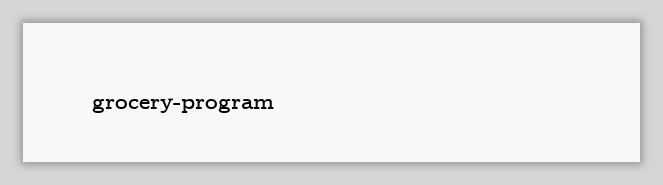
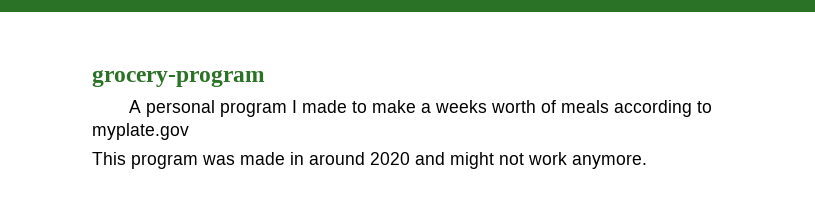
+ A personal program I made to make a weeks worth of meals according to myplate.gov
+ This program was made in around 2020 and might not work anymore.

